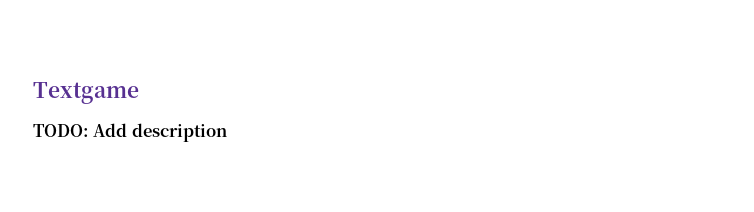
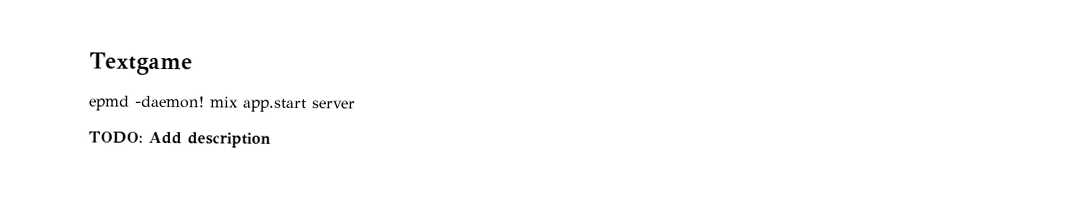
+ epmd -daemon! mix app.start server

